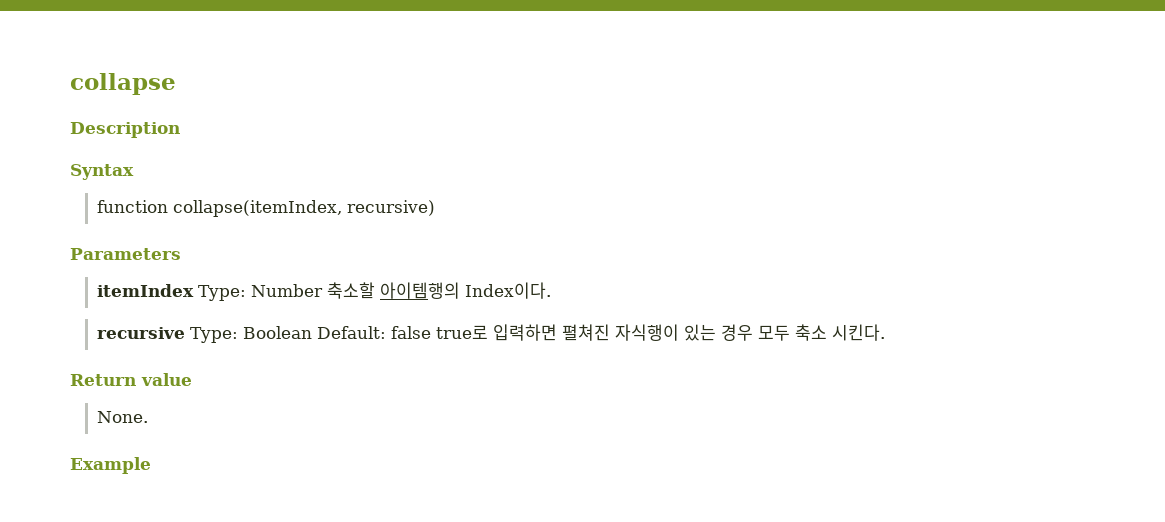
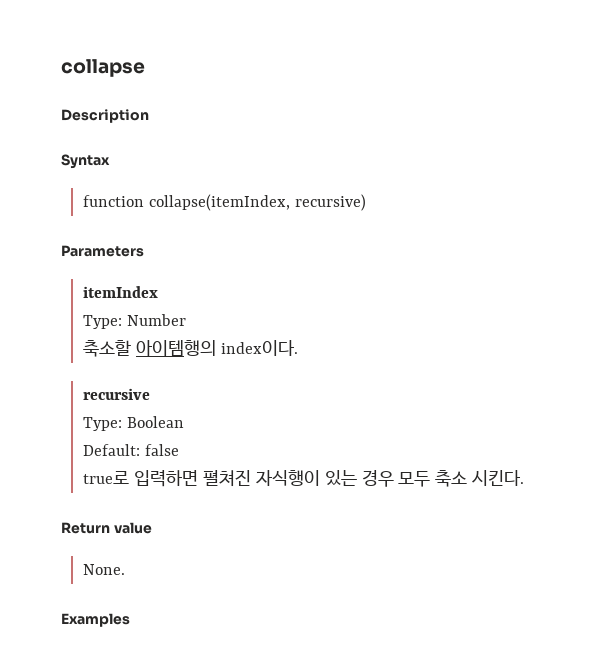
- itemIndex Type: Number 축소할 아이템행의 Index이다.
+ itemIndex
+ Type: Number
+ 축소할 아이템행의 index이다.
- recursive Type: Boolean Default: false true로 입력하면 펼쳐진 자식행이 있는 경우 모두 축소 시킨다.
+ recursive
+ Type: Boolean
+ Default: false
+ true로 입력하면 펼쳐진 자식행이 있는 경우 모두 축소 시킨다.
- Example
+ Examples

